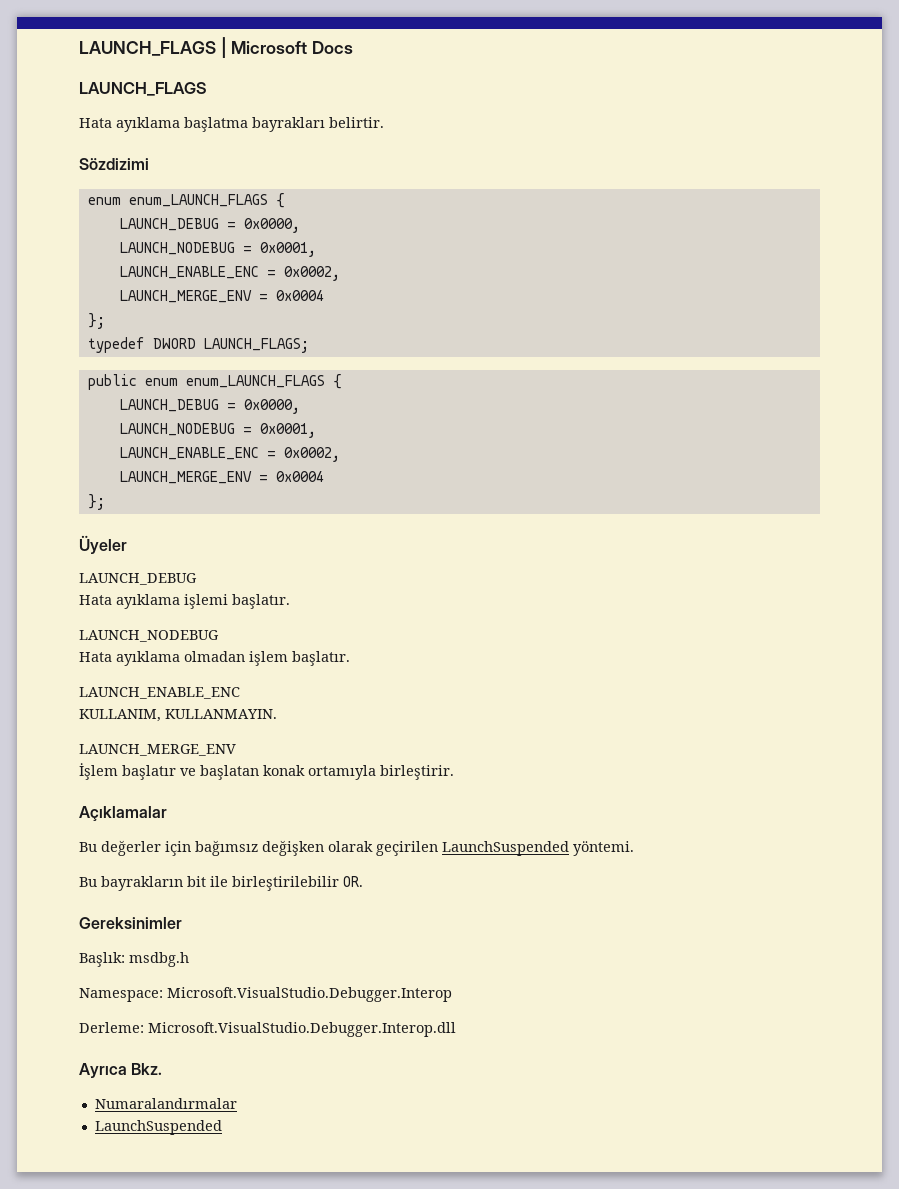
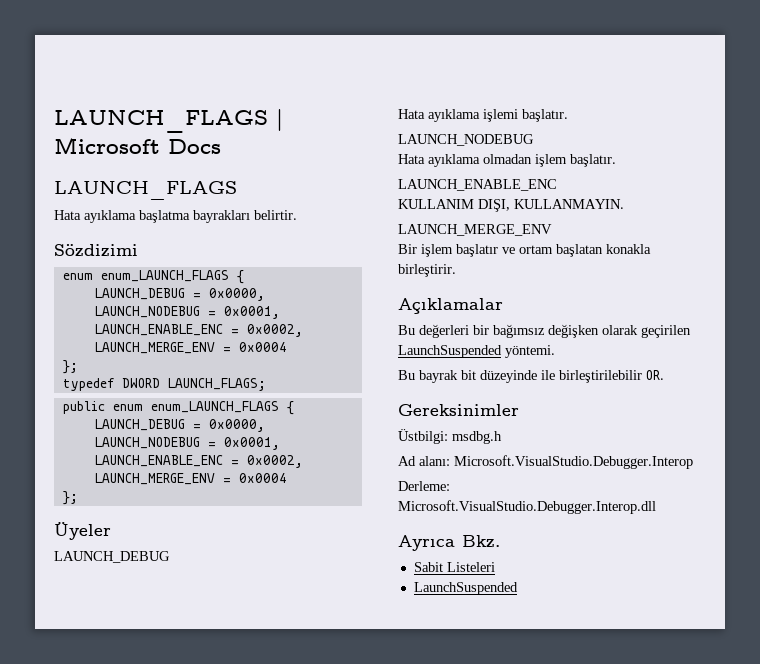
- KULLANIM, KULLANMAYIN.
+ KULLANIM DIŞI, KULLANMAYIN.
- İşlem başlatır ve başlatan konak ortamıyla birleştirir.
+ Bir işlem başlatır ve ortam başlatan konakla birleştirir.
- Bu değerler için bağımsız değişken olarak geçirilen LaunchSuspended yöntemi.
+ Bu değerleri bir bağımsız değişken olarak geçirilen LaunchSuspended yöntemi.
- Bu bayrakların bit ile birleştirilebilir OR.
+ Bu bayrak bit düzeyinde ile birleştirilebilir OR.
- Başlık: msdbg.h
+ Üstbilgi: msdbg.h
- Namespace: Microsoft.VisualStudio.Debugger.Interop
+ Ad alanı: Microsoft.VisualStudio.Debugger.Interop
- Numaralandırmalar
+ Sabit Listeleri

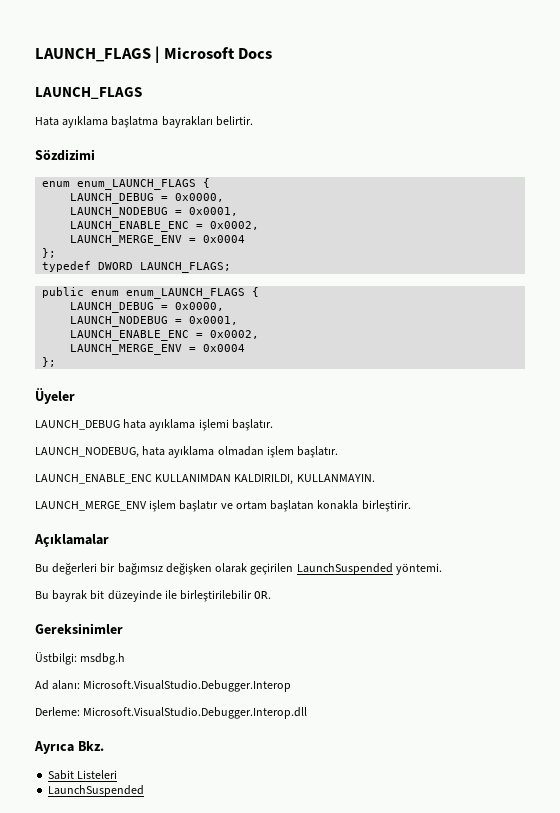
  Üyeler
- LAUNCH_DEBUG
- Hata ayıklama işlemi başlatır.
- LAUNCH_NODEBUG
- Hata ayıklama olmadan işlem başlatır.
- LAUNCH_ENABLE_ENC
- KULLANIM DIŞI, KULLANMAYIN.
- LAUNCH_MERGE_ENV
- Bir işlem başlatır ve ortam başlatan konakla birleştirir.
+ LAUNCH_DEBUG hata ayıklama işlemi başlatır.
+ LAUNCH_NODEBUG, hata ayıklama olmadan işlem başlatır.
+ LAUNCH_ENABLE_ENC KULLANIMDAN KALDIRILDI, KULLANMAYIN.
+ LAUNCH_MERGE_ENV işlem başlatır ve ortam başlatan konakla birleştirir.

